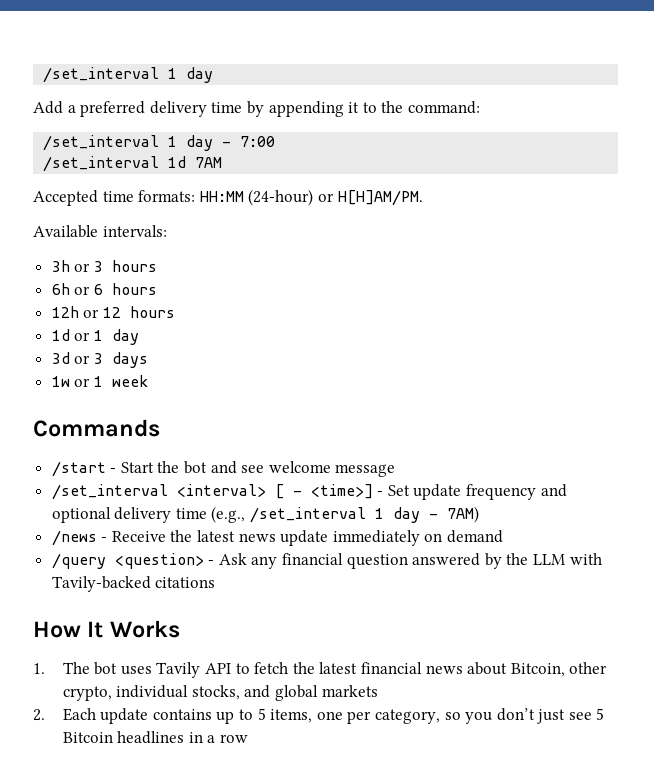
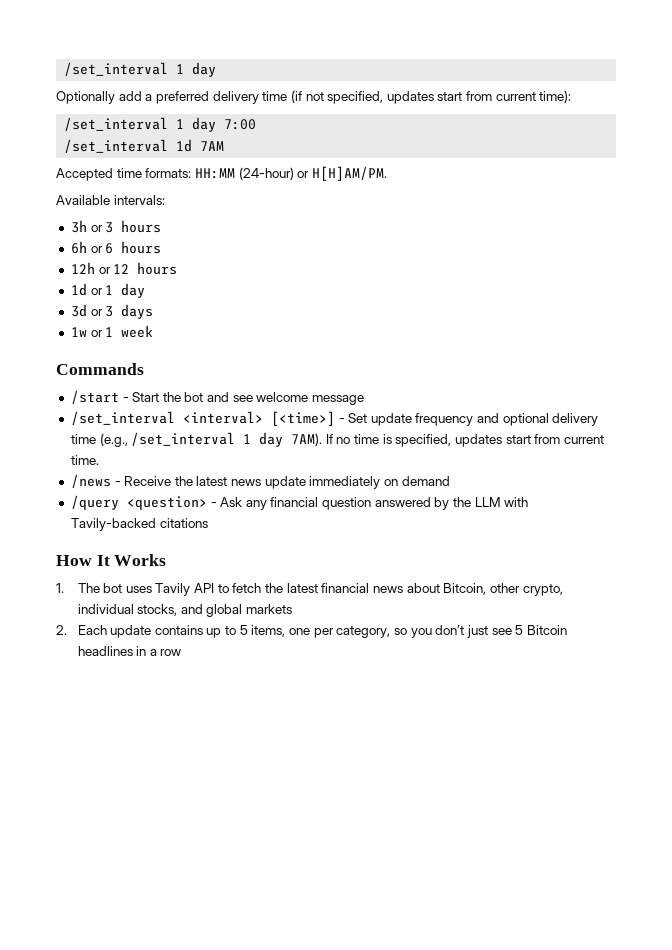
- Add a preferred delivery time by appending it to the command:
- /set_interval 1 day - 7:00
+ Optionally add a preferred delivery time (if not specified, updates start from current time):
+ /set_interval 1 day 7:00
- /set_interval <interval> [ - <time>] - Set update frequency and optional delivery time (e.g., /set_interval 1 day - 7AM)
+ /set_interval <interval> [<time>] - Set update frequency and optional delivery time (e.g., /set_interval 1 day 7AM). If no time is specified, updates start from current time.

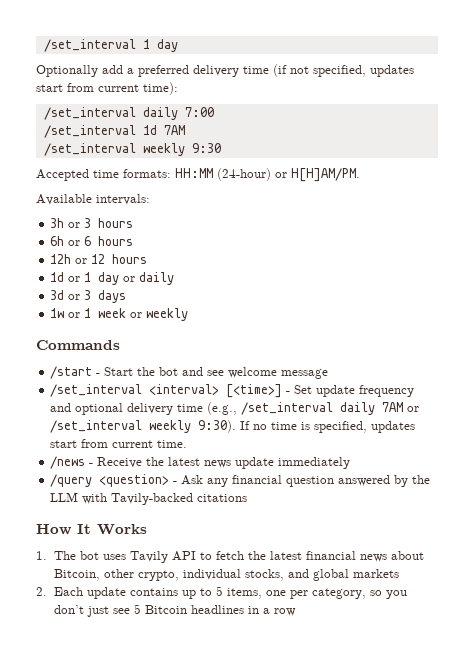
- /set_interval 1 day 7:00
+ /set_interval daily 7:00
+ /set_interval weekly 9:30
- 1d or 1 day
+ 1d or 1 day or daily
- 1w or 1 week
+ 1w or 1 week or weekly
- /set_interval <interval> [<time>] - Set update frequency and optional delivery time (e.g., /set_interval 1 day 7AM).
+ /set_interval <interval> [<time>] - Set update frequency and optional delivery time (e.g., /set_interval daily 7AM or /set_interval weekly 9:30).
- /news - Receive the latest news update immediately on demand
+ /news - Receive the latest news update immediately

